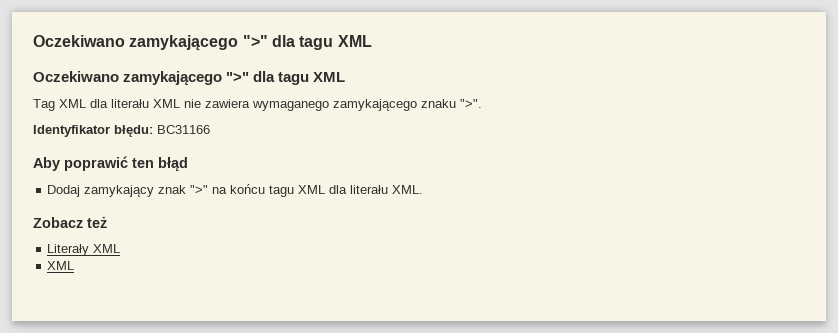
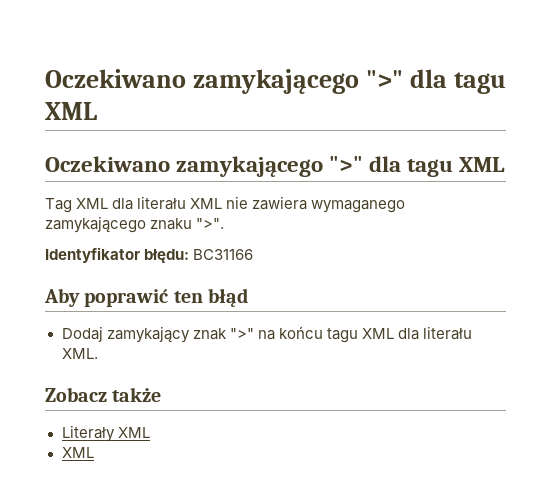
- Zobacz też
+ Zobacz także

